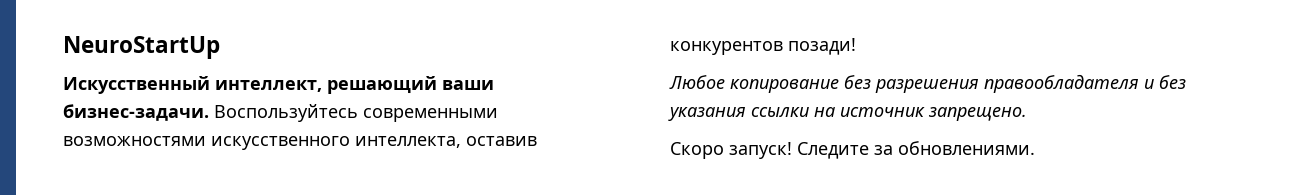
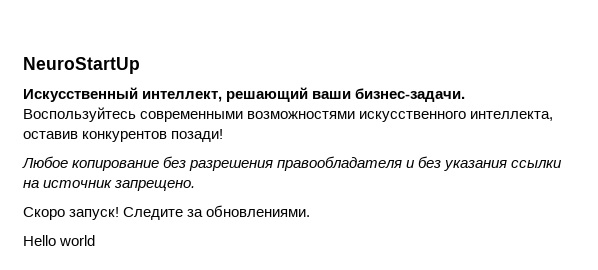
+ Hello world

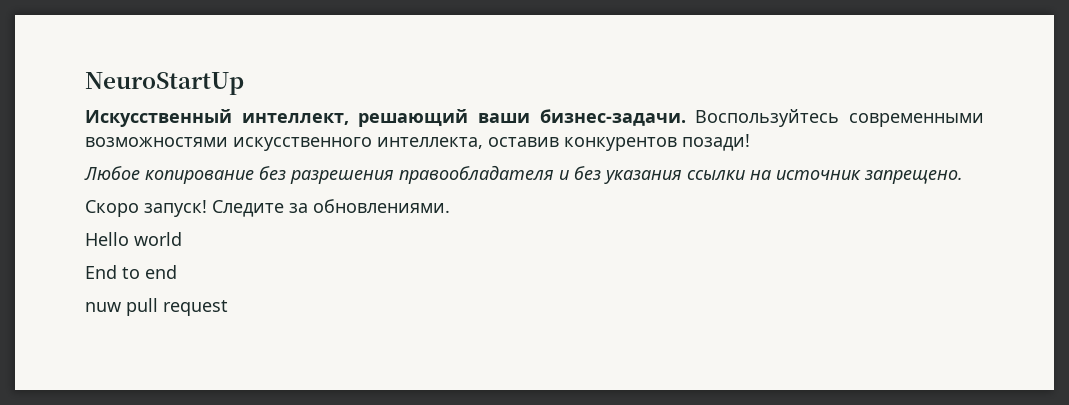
+ End to end
+ nuw pull request

